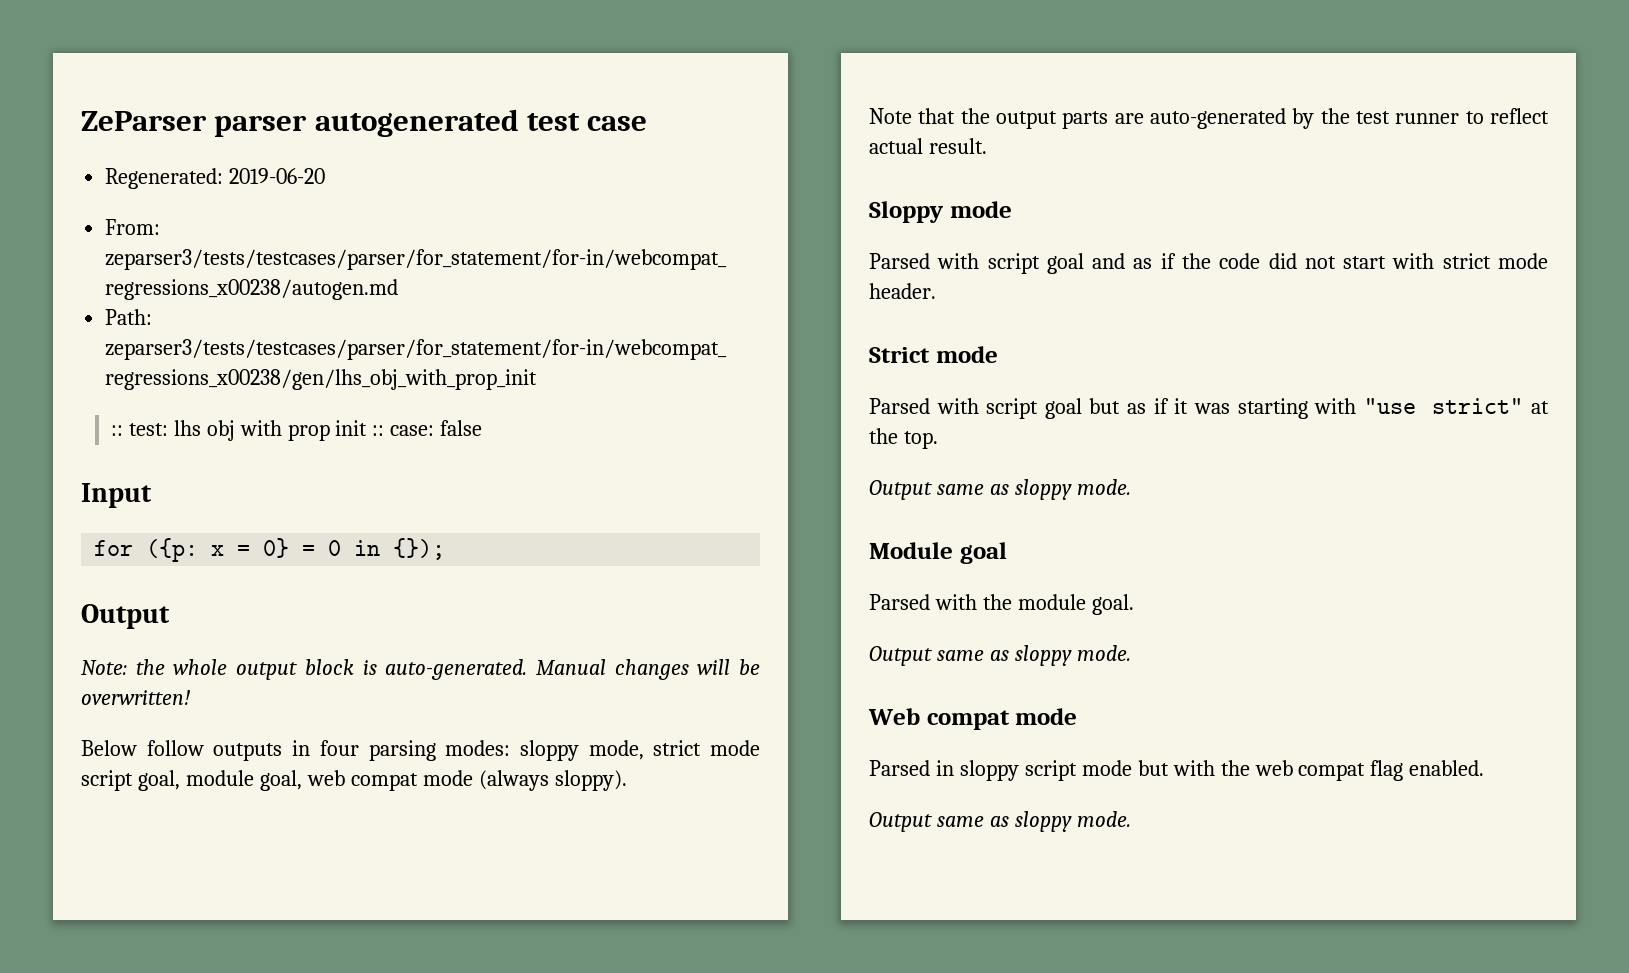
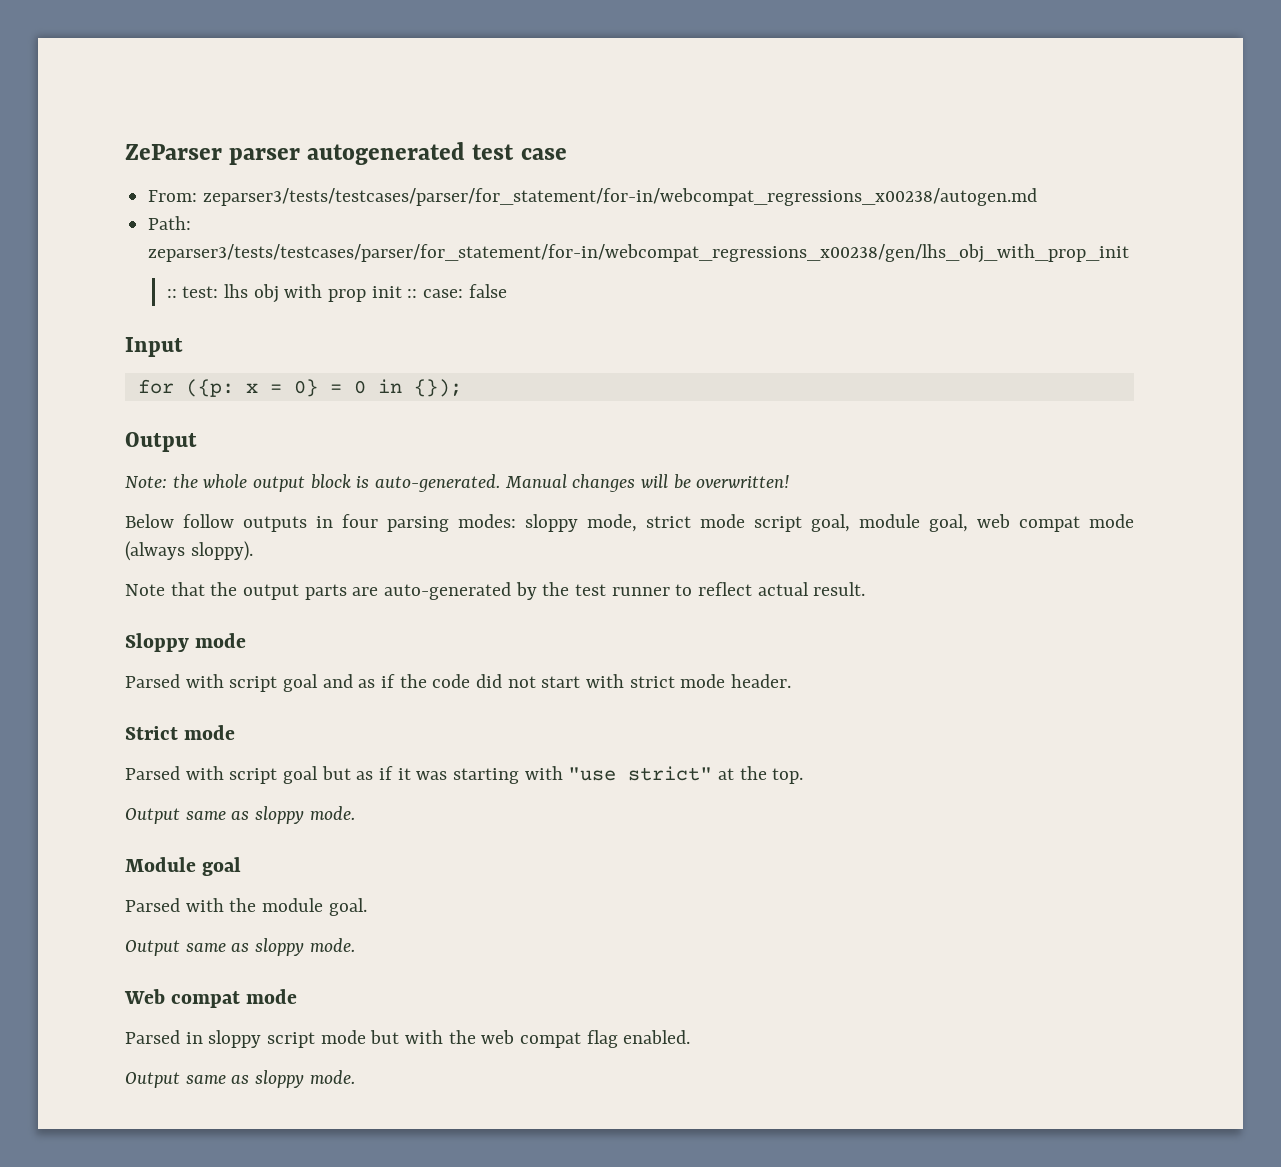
- Regenerated: 2019-06-20

